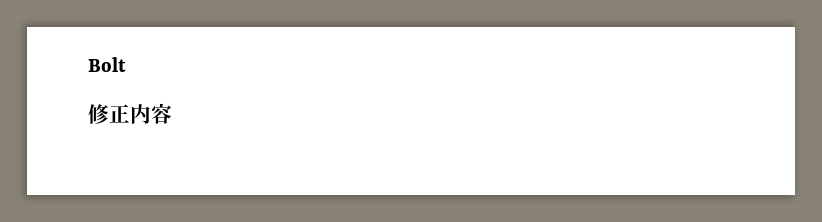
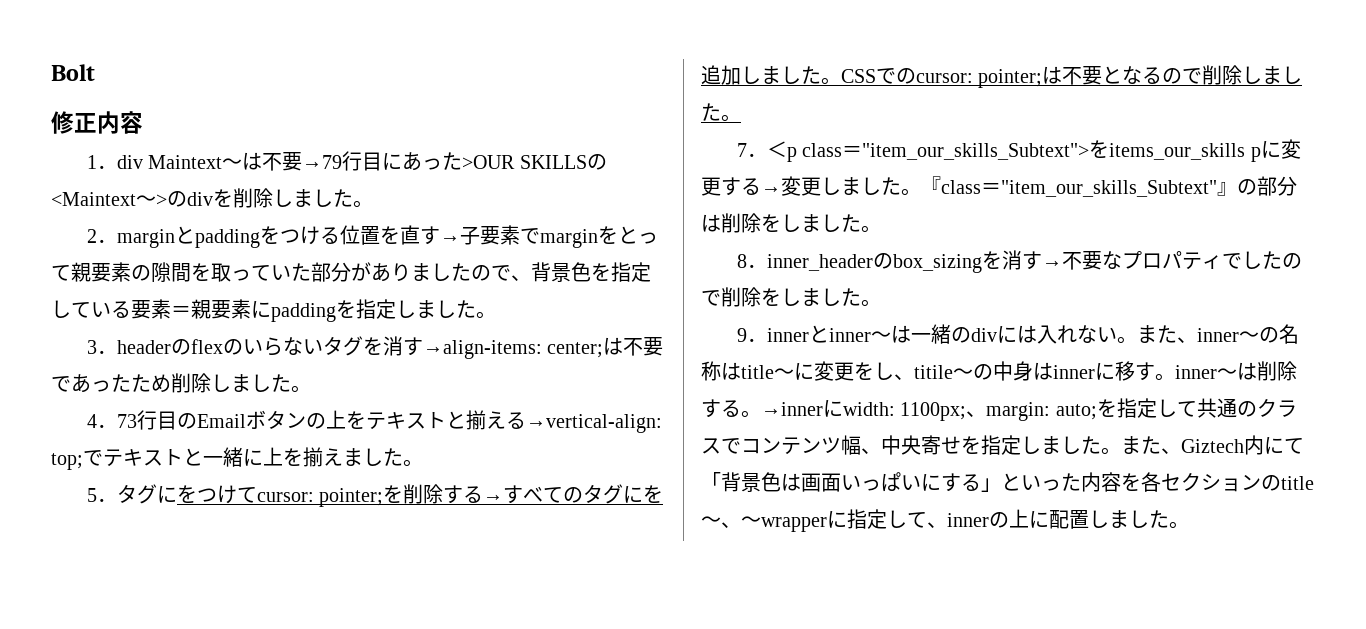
+ 1．div Maintext～は不要→79行目にあった>OUR SKILLSの<Maintext～>のdivを削除しました。
+ 2．marginとpaddingをつける位置を直す→子要素でmarginをとって親要素の隙間を取っていた部分がありましたので、背景色を指定している要素＝親要素にpaddingを指定しました。
+ 3．headerのflexのいらないタグを消す→align-items: center;は不要であったため削除しました。
+ 4．73行目のEmailボタンの上をテキストと揃える→vertical-align: top;でテキストと一緒に上を揃えました。
+ 5．タグにをつけてcursor: pointer;を削除する→すべてのタグにを追加しました。CSSでのcursor: pointer;は不要となるので削除しました。
+ 7．＜p class＝"item_our_skills_Subtext">をitems_our_skills pに変更する→変更しました。『class＝"item_our_skills_Subtext"』の部分は削除をしました。
+ 8．inner_headerのbox_sizingを消す→不要なプロパティでしたので削除をしました。
+ 9．innerとinner～は一緒のdivには入れない。また、inner～の名称はtitle～に変更をし、titile～の中身はinnerに移す。inner～は削除する。→innerにwidth: 1100px;、margin: auto;を指定して共通のクラスでコンテンツ幅、中央寄せを指定しました。また、Giztech内にて「背景色は画面いっぱいにする」といった内容を各セクションのtitle～、～wrapperに指定して、innerの上に配置しました。

